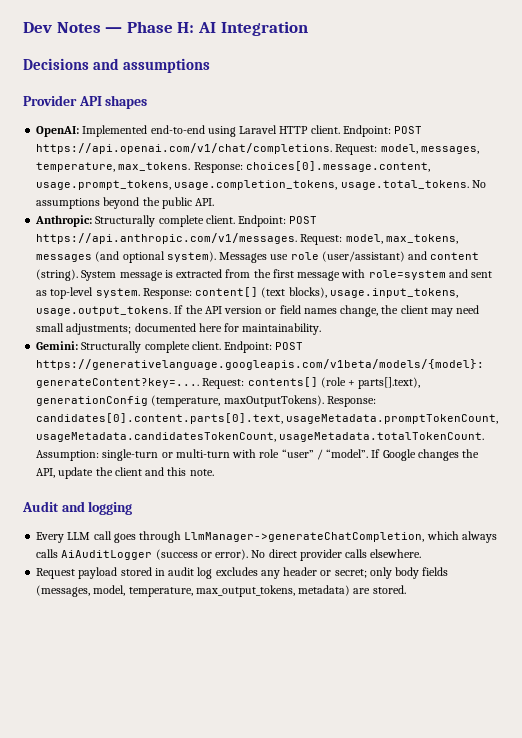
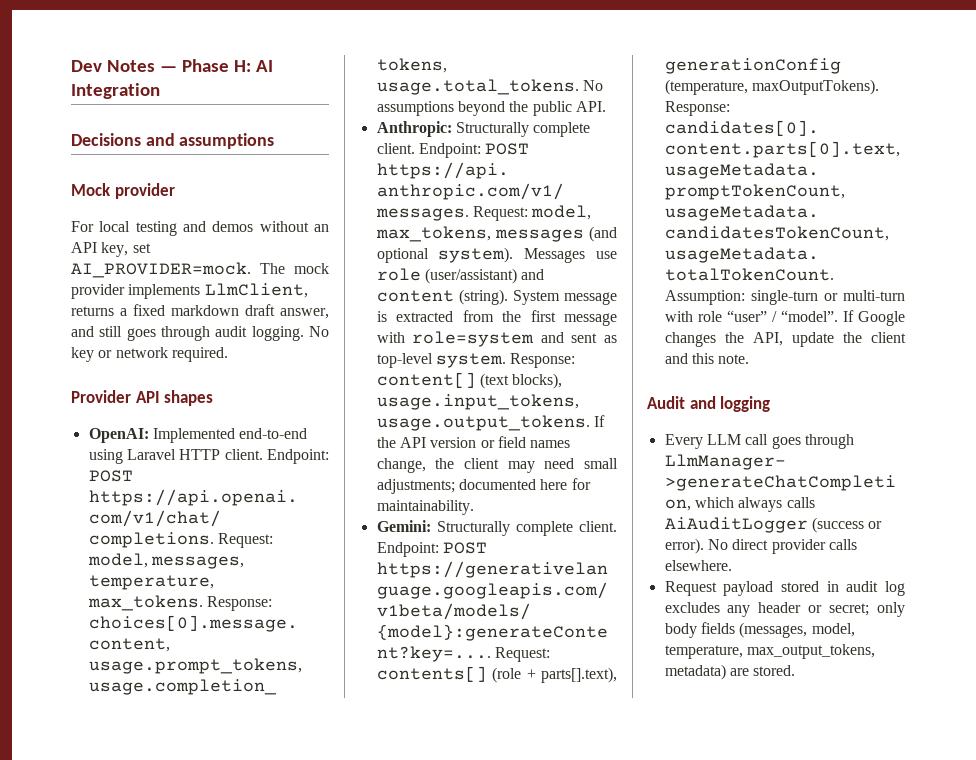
+ Mock provider
+ For local testing and demos without an API key, set AI_PROVIDER=mock. The mock provider implements LlmClient, returns a fixed markdown draft answer, and still goes through audit logging. No key or network required.

